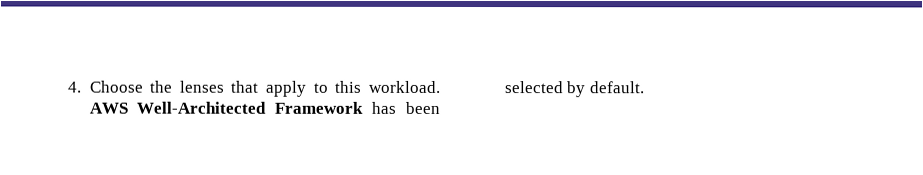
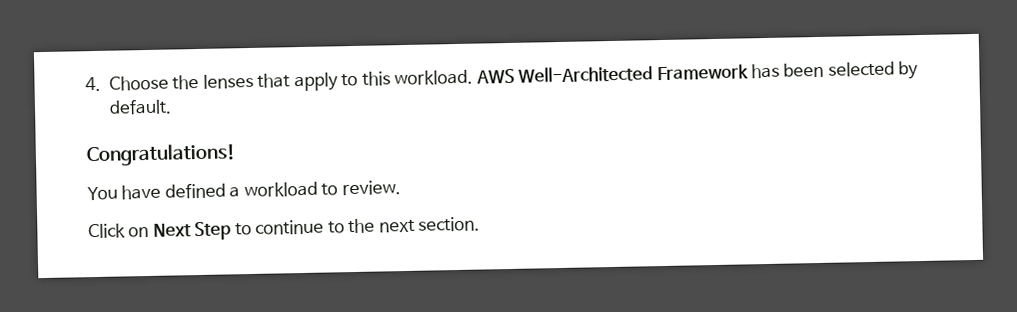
+ Congratulations!
+ You have defined a workload to review.
+ Click on Next Step to continue to the next section.

